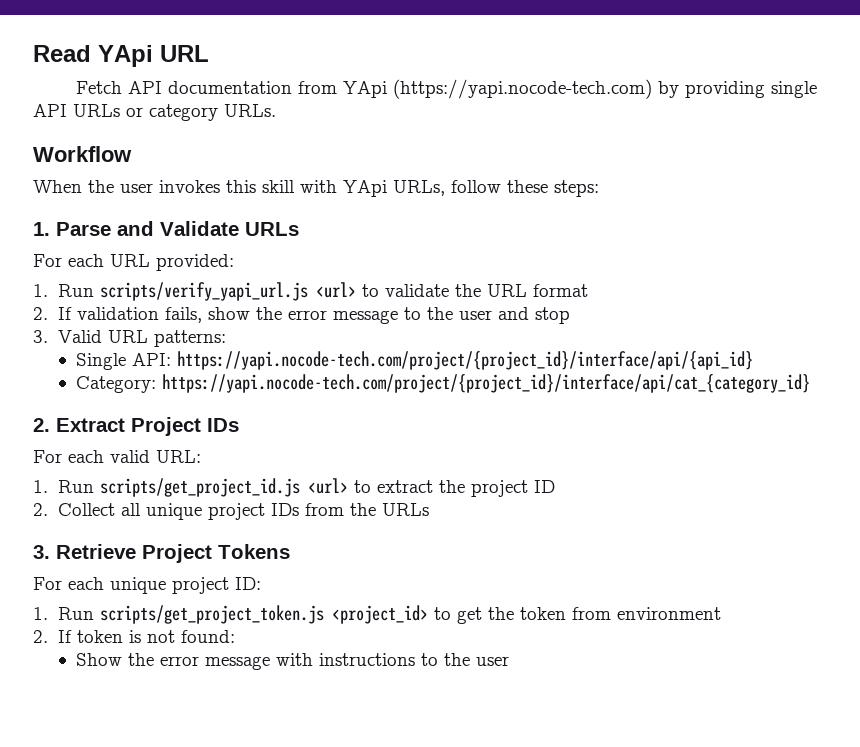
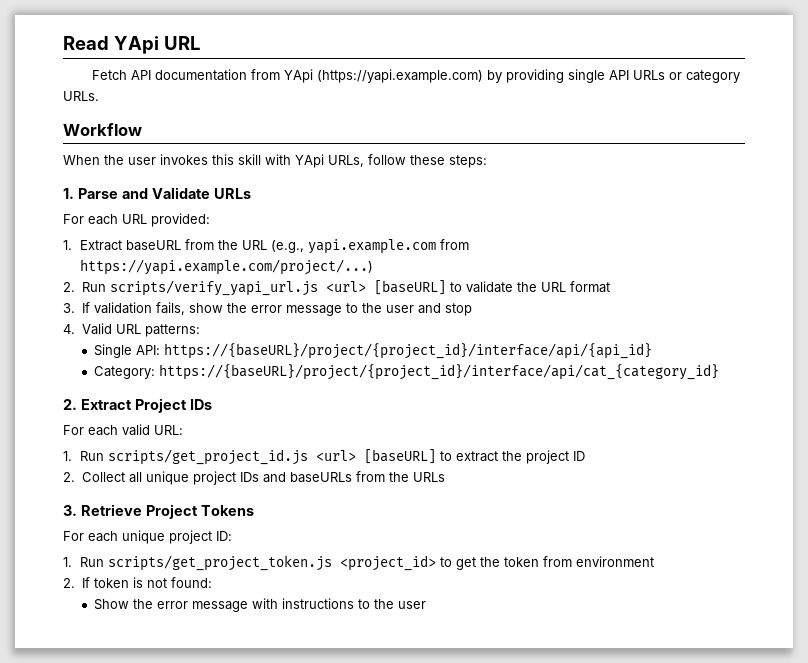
- Fetch API documentation from YApi (https://yapi.nocode-tech.com) by providing single API URLs or category URLs.
+ Fetch API documentation from YApi (https://yapi.example.com) by providing single API URLs or category URLs.
- 1. Run scripts/verify_yapi_url.js <url> to validate the URL format
+ 1. Extract baseURL from the URL (e.g., yapi.example.com from https://yapi.example.com/project/...)
+ 2. Run scripts/verify_yapi_url.js <url> [baseURL] to validate the URL format
- 2. If validation fails, show the error message to the user and stop
+ 3. If validation fails, show the error message to the user and stop
- 3. Valid URL patterns:
+ 4. Valid URL patterns:
- Single API: https://yapi.nocode-tech.com/project/{project_id}/interface/api/{api_id}
+ Single API: https://{baseURL}/project/{project_id}/interface/api/{api_id}
- Category: https://yapi.nocode-tech.com/project/{project_id}/interface/api/cat_{category_id}
+ Category: https://{baseURL}/project/{project_id}/interface/api/cat_{category_id}
- 1. Run scripts/get_project_id.js <url> to extract the project ID
+ 1. Run scripts/get_project_id.js <url> [baseURL] to extract the project ID
- 2. Collect all unique project IDs from the URLs
+ 2. Collect all unique project IDs and baseURLs from the URLs

